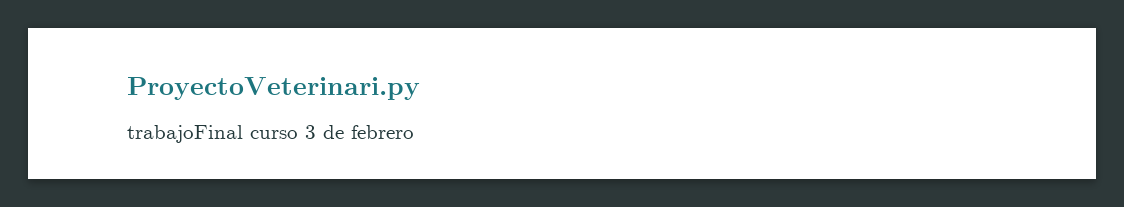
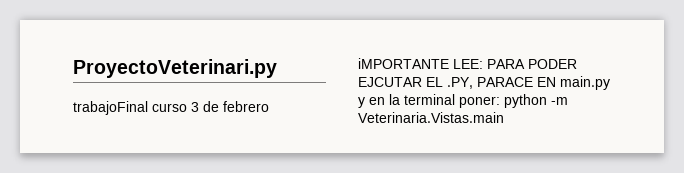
- trabajoFinal curso 3 de febrero
+ trabajoFinal curso 3 de febrero iMPORTANTE LEE: PARA PODER EJCUTAR EL .PY, PARACE EN main.py y en la terminal poner: python -m Veterinaria.Vistas.main

